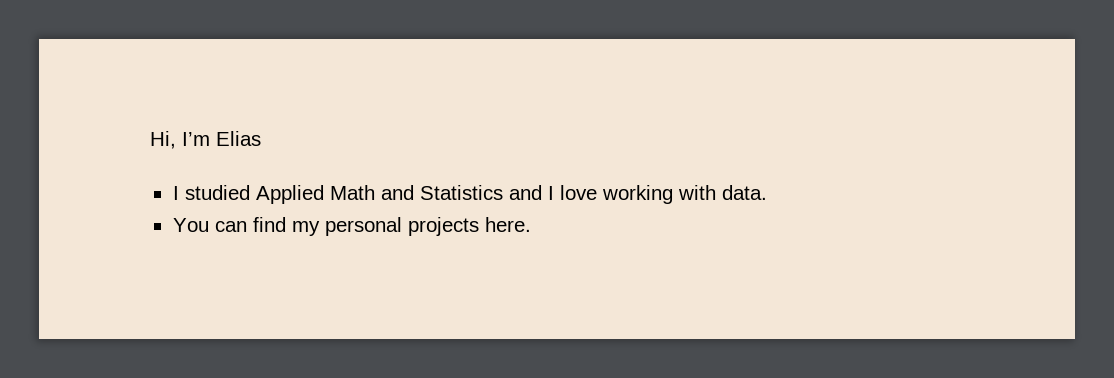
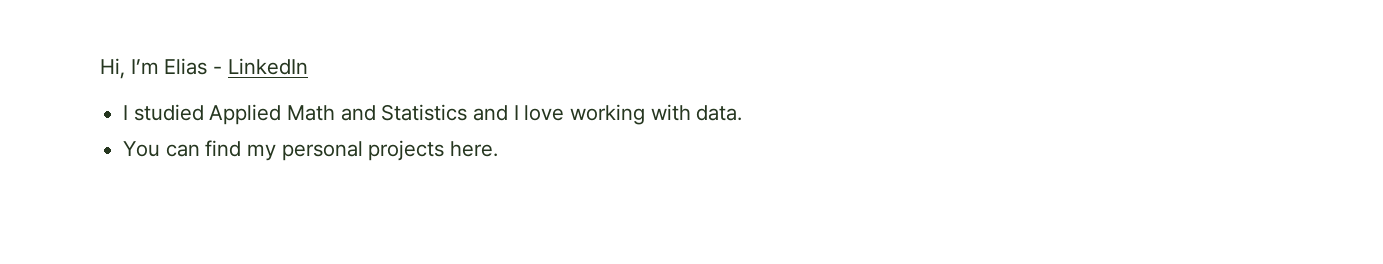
- Hi, I’m Elias
+ Hi, I’m Elias - LinkedIn

